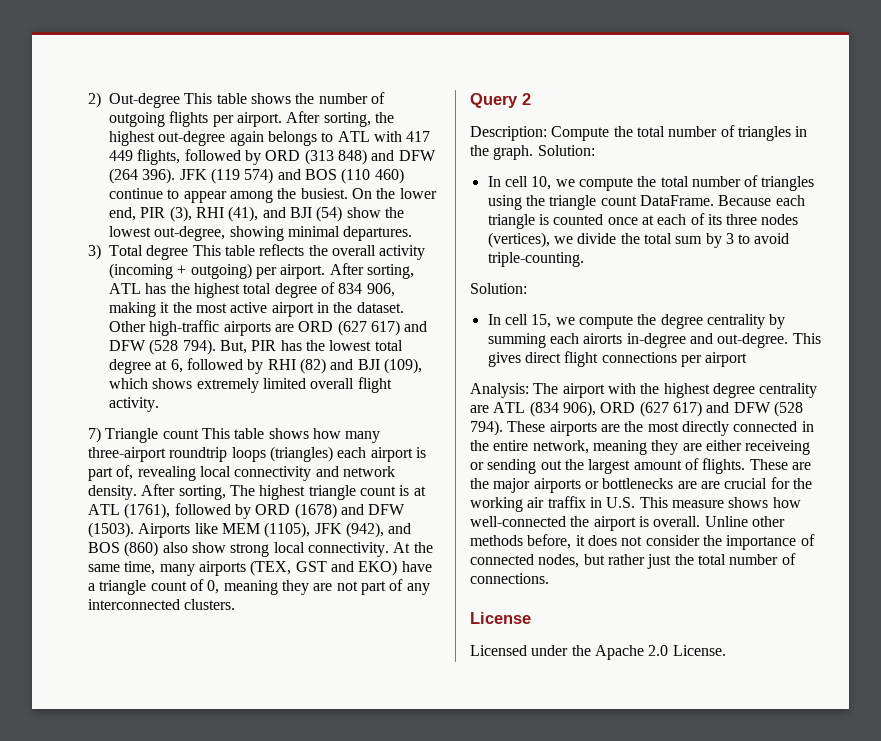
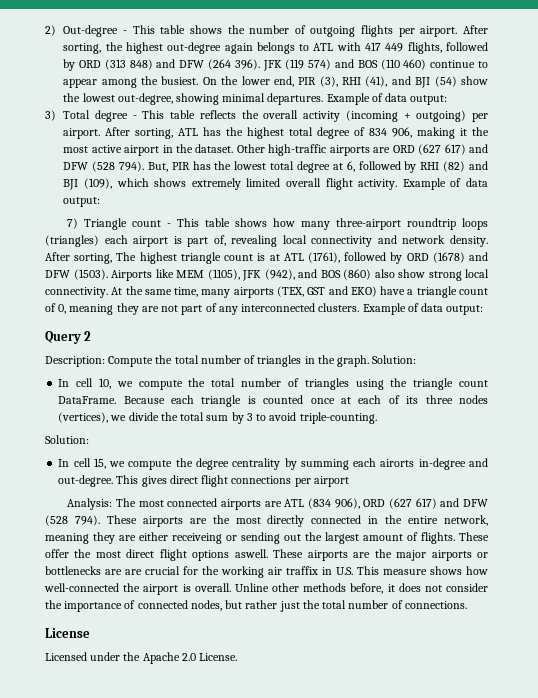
- 2) Out-degree This table shows the number of outgoing flights per airport.
+ 2) Out-degree - This table shows the number of outgoing flights per airport.
- On the lower end, PIR (3), RHI (41), and BJI (54) show the lowest out-degree, showing minimal departures.
+ On the lower end, PIR (3), RHI (41), and BJI (54) show the lowest out-degree, showing minimal departures. Example of data output:
- 3) Total degree This table reflects the overall activity (incoming + outgoing) per airport.
+ 3) Total degree - This table reflects the overall activity (incoming + outgoing) per airport.
- But, PIR has the lowest total degree at 6, followed by RHI (82) and BJI (109), which shows extremely limited overall flight activity.
+ But, PIR has the lowest total degree at 6, followed by RHI (82) and BJI (109), which shows extremely limited overall flight activity. Example of data output:
- 7) Triangle count This table shows how many three-airport roundtrip loops (triangles) each airport is part of, revealing local connectivity and network density.
+ 7) Triangle count - This table shows how many three-airport roundtrip loops (triangles) each airport is part of, revealing local connectivity and network density.
- At the same time, many airports (TEX, GST and EKO) have a triangle count of 0, meaning they are not part of any interconnected clusters.
+ At the same time, many airports (TEX, GST and EKO) have a triangle count of 0, meaning they are not part of any interconnected clusters. Example of data output:
- Analysis: The airport with the highest degree centrality are ATL (834 906), ORD (627 617) and DFW (528 794).
+ Analysis: The most connected airports are ATL (834 906), ORD (627 617) and DFW (528 794).
- These are the major airports or bottlenecks are are crucial for the working air traffix in U.S. This measure shows how well-connected the airport is overall.
+ These offer the most direct flight options aswell. These airports are the major airports or bottlenecks are are crucial for the working air traffix in U.S. This measure shows how well-connected the airport is overall.

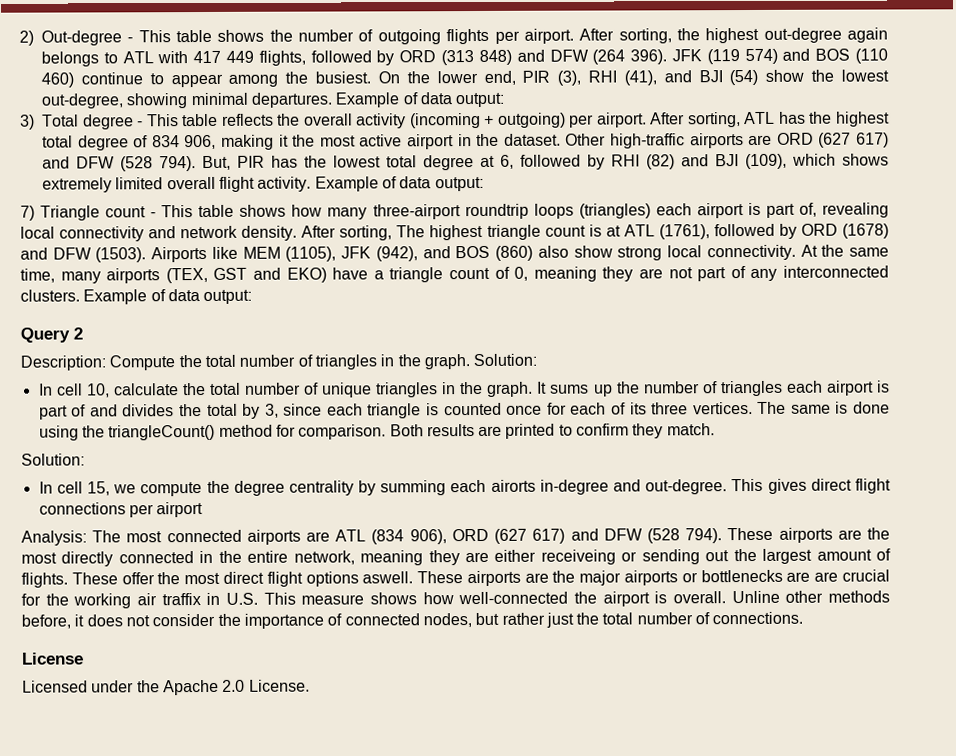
- In cell 10, we compute the total number of triangles using the triangle count DataFrame. Because each triangle is counted once at each of its three nodes (vertices), we divide the total sum by 3 to avoid triple-counting.
+ In cell 10, calculate the total number of unique triangles in the graph. It sums up the number of triangles each airport is part of and divides the total by 3, since each triangle is counted once for each of its three vertices. The same is done using the triangleCount() method for comparison. Both results are printed to confirm they match.

